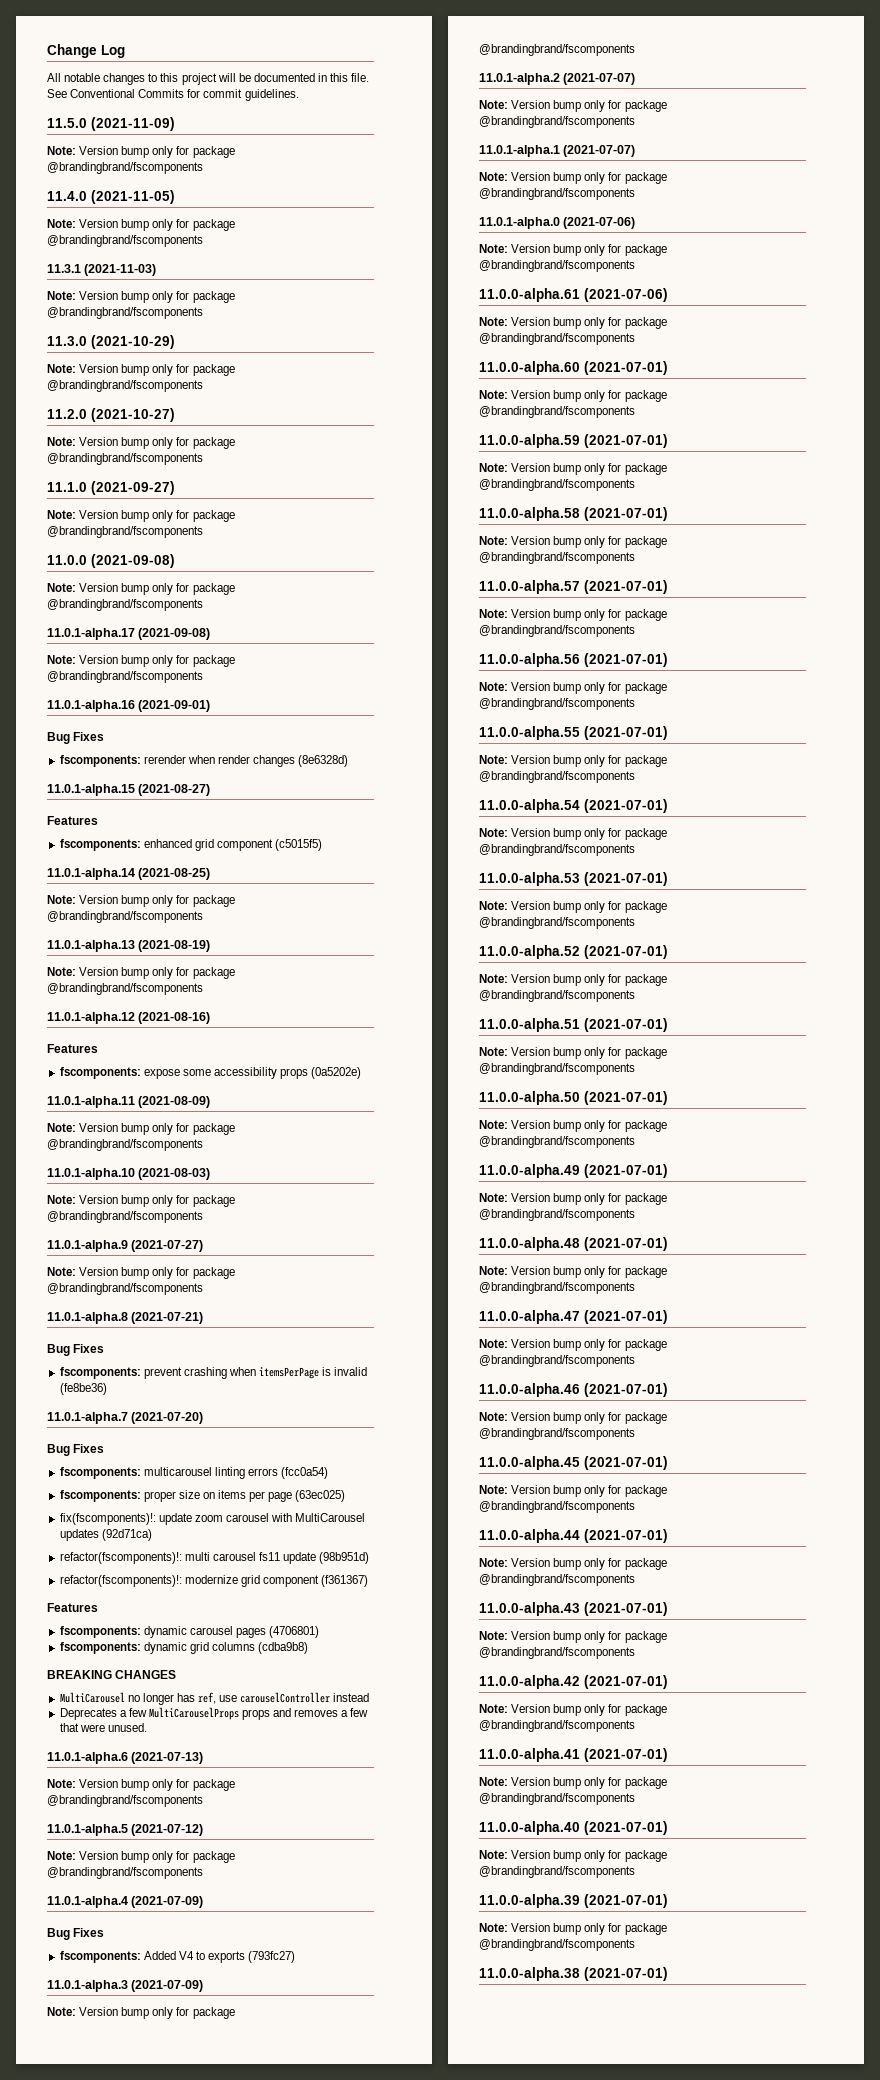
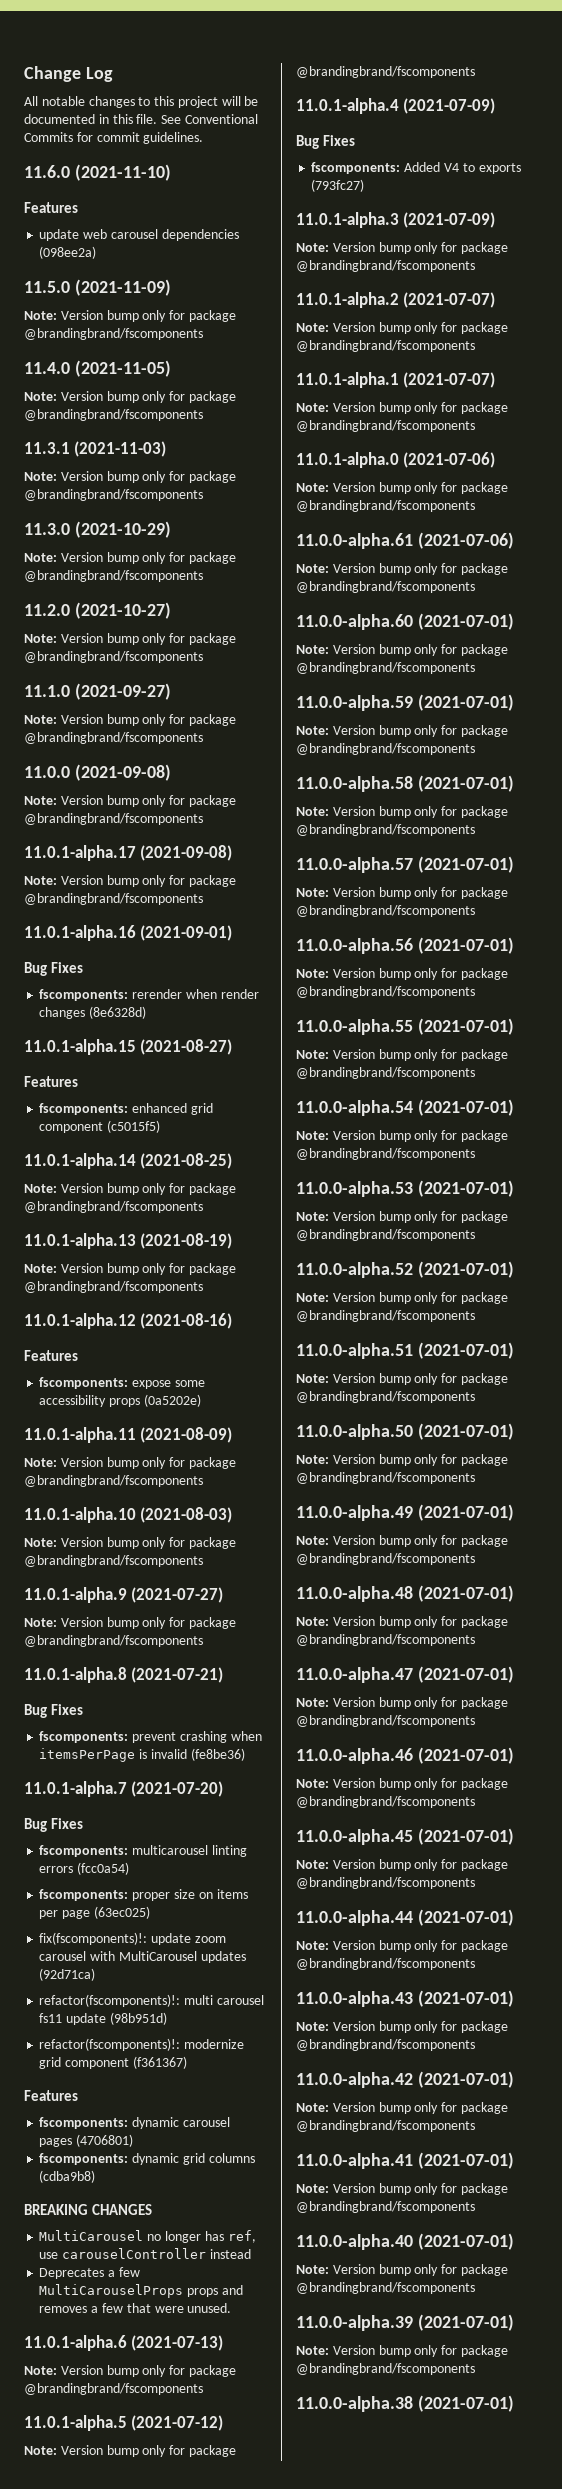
+ 11.6.0 (2021-11-10)
+ Features
+ update web carousel dependencies (098ee2a)

